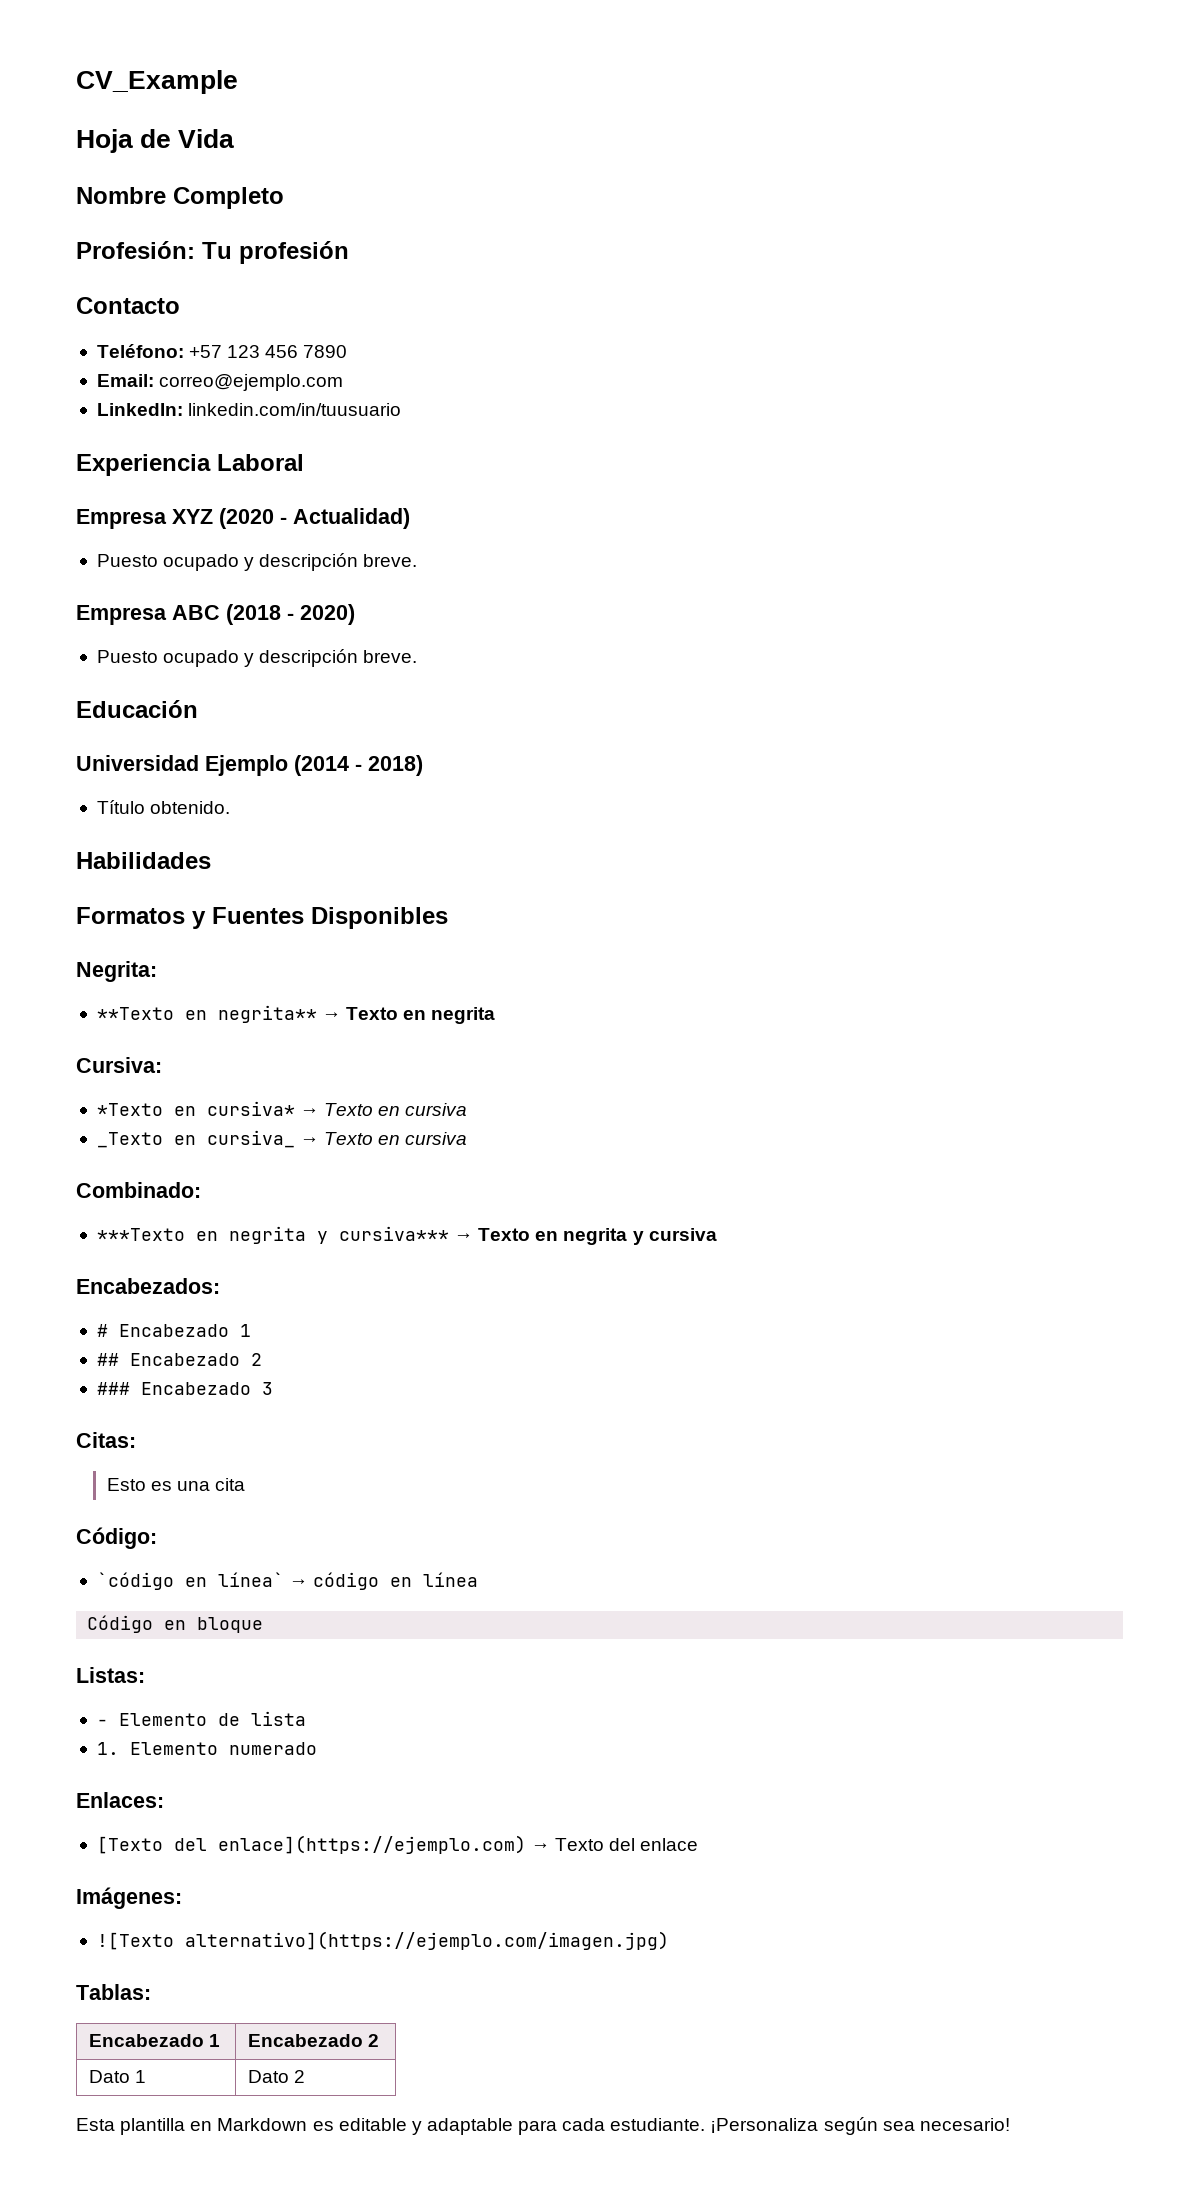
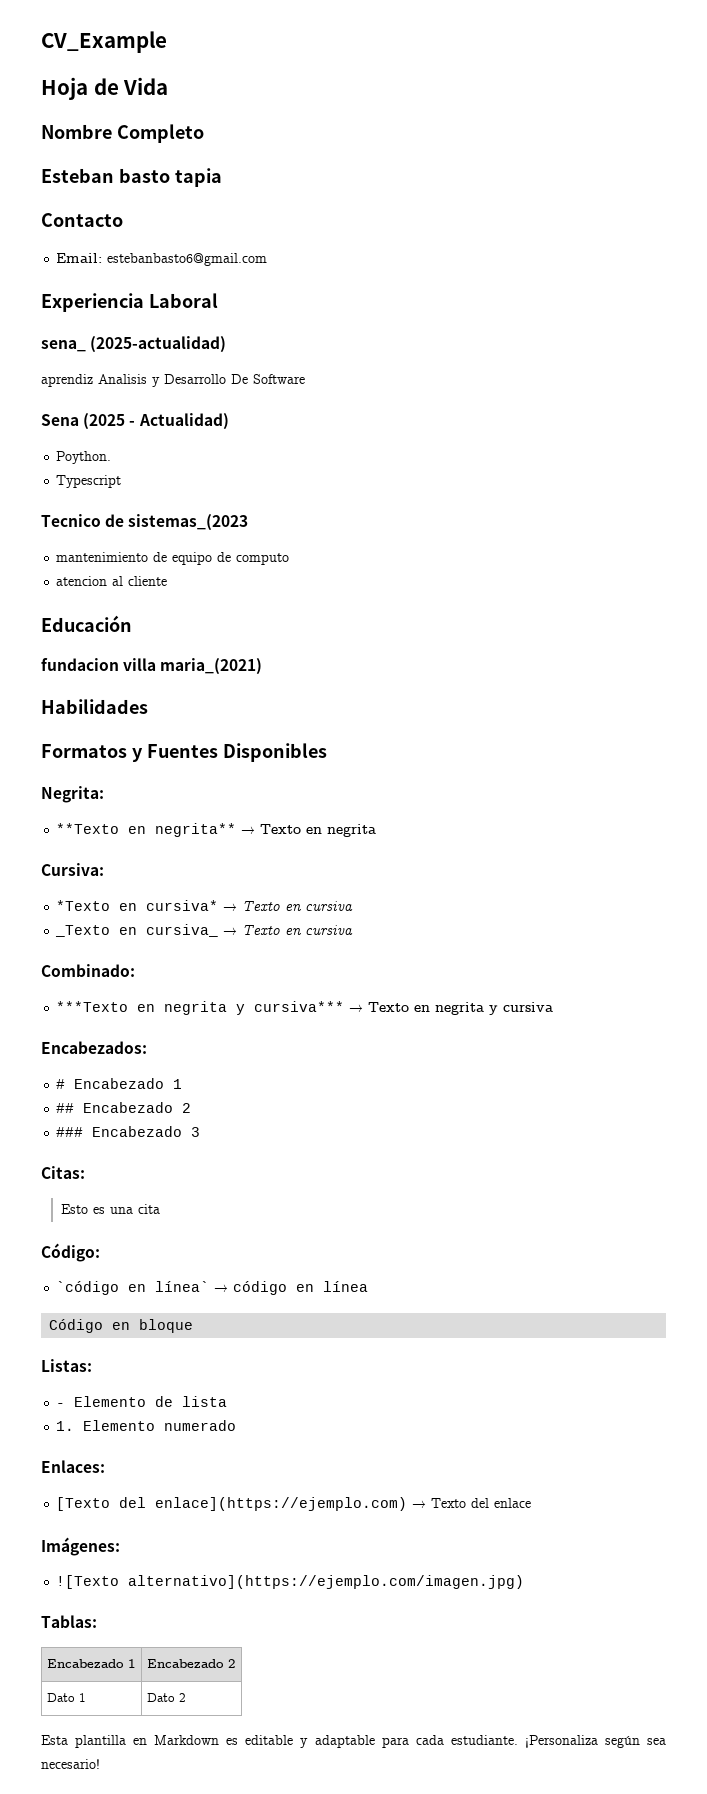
- Profesión: Tu profesión
+ Esteban basto tapia
  Contacto
- Teléfono: +57 123 456 7890
- Email: correo@ejemplo.com
- LinkedIn: linkedin.com/in/tuusuario
+ Email: estebanbasto6@gmail.com
  Experiencia Laboral
- Empresa XYZ (2020 - Actualidad)
- Puesto ocupado y descripción breve.
- Empresa ABC (2018 - 2020)
- Puesto ocupado y descripción breve.
+ sena_ (2025-actualidad)
+ aprendiz Analisis y Desarrollo De Software
+ Sena (2025 - Actualidad)
+ Poython.
+ Typescript
+ Tecnico de sistemas_(2023
+ mantenimiento de equipo de computo
+ atencion al cliente
  Educación
- Universidad Ejemplo (2014 - 2018)
- Título obtenido.
+ fundacion villa maria_(2021)

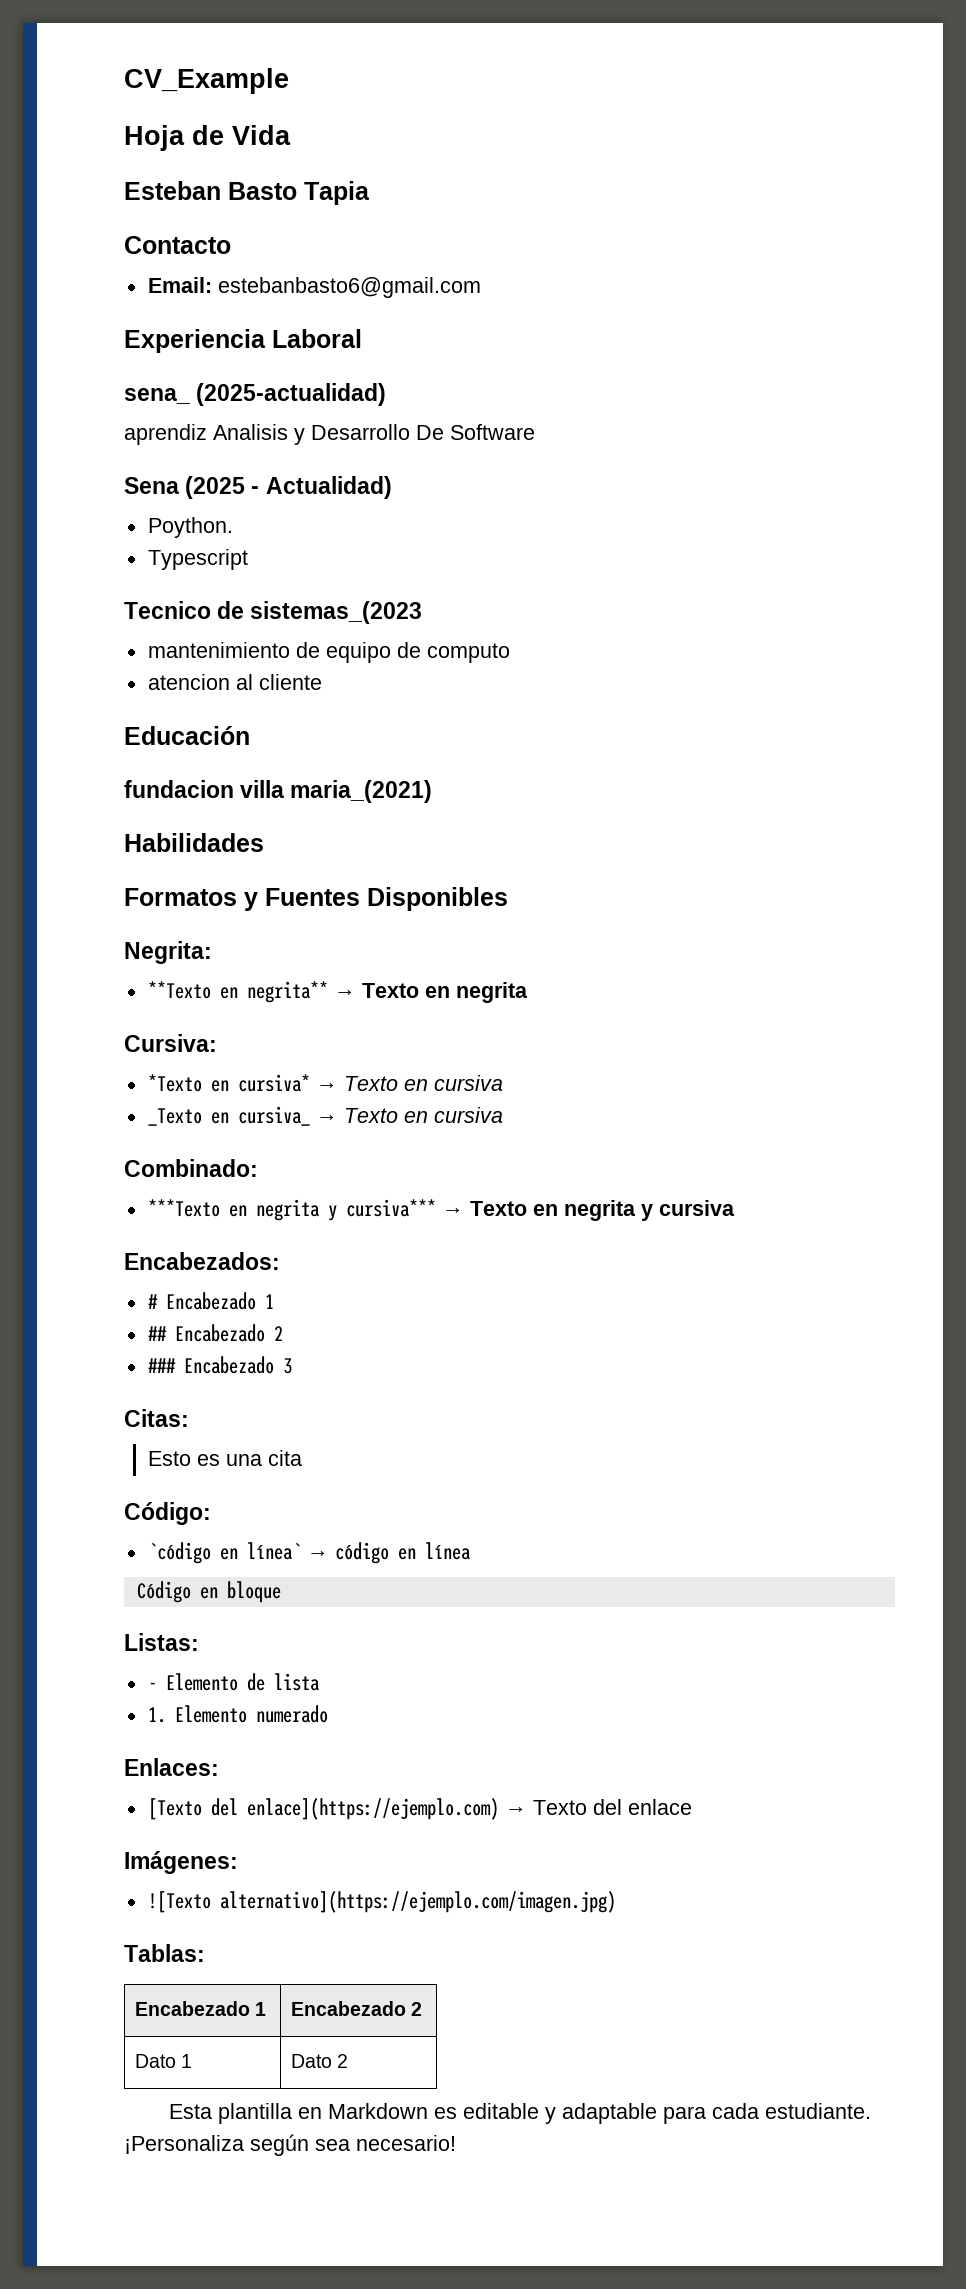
- Nombre Completo
- Esteban basto tapia
+ Esteban Basto Tapia

